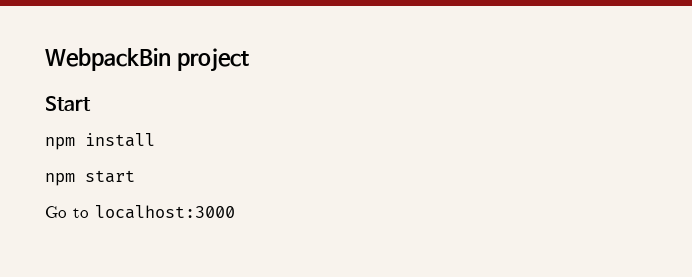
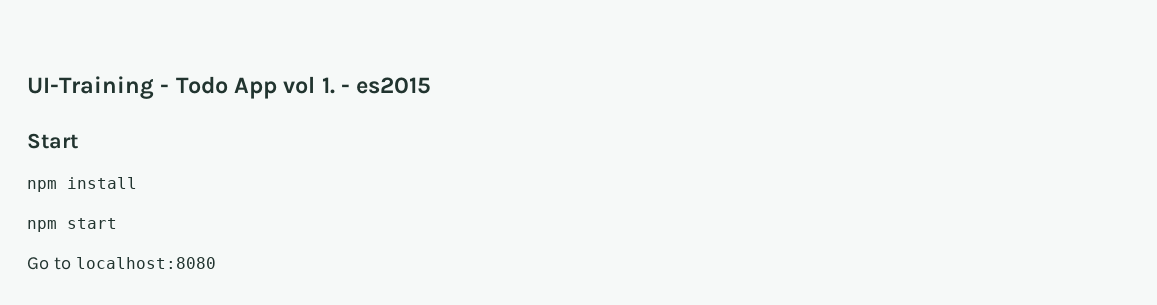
- WebpackBin project
+ UI-Training - Todo App vol 1. - es2015
- Go to localhost:3000
+ Go to localhost:8080

